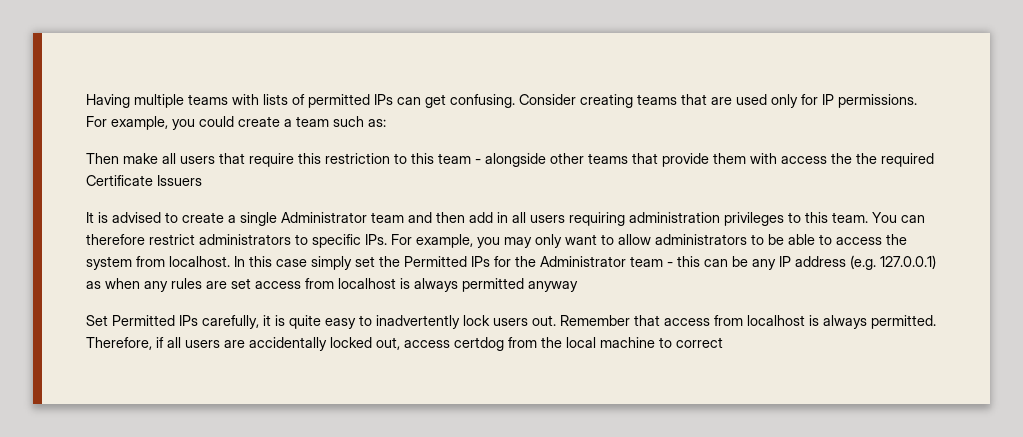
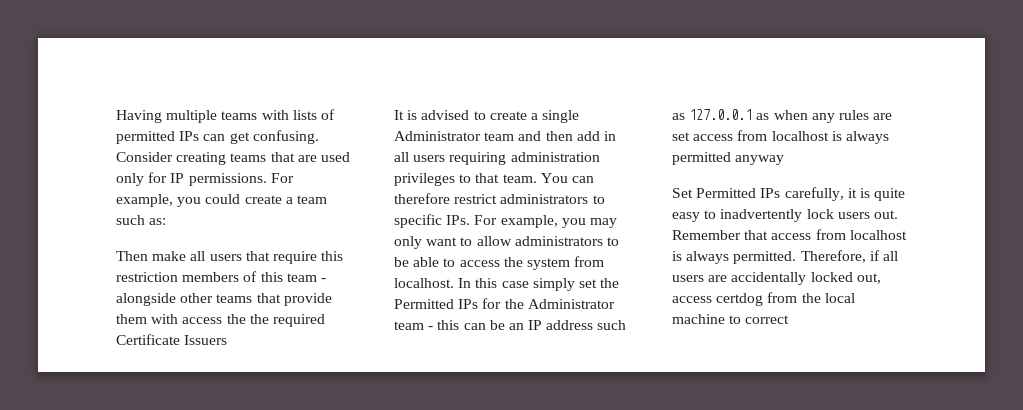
- Then make all users that require this restriction to this team - alongside other teams that provide them with access the the required Certificate Issuers
+ Then make all users that require this restriction members of this team - alongside other teams that provide them with access the the required Certificate Issuers
- It is advised to create a single Administrator team and then add in all users requiring administration privileges to this team.
+ It is advised to create a single Administrator team and then add in all users requiring administration privileges to that team.
- In this case simply set the Permitted IPs for the Administrator team - this can be any IP address (e.g. 127.0.0.1) as when any rules are set access from localhost is always permitted anyway
+ In this case simply set the Permitted IPs for the Administrator team - this can be an IP address such as 127.0.0.1 as when any rules are set access from localhost is always permitted anyway

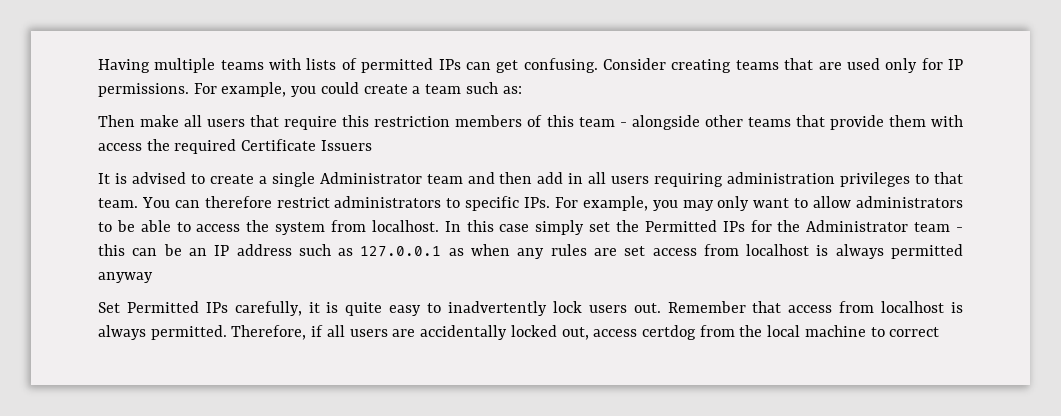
- Then make all users that require this restriction members of this team - alongside other teams that provide them with access the the required Certificate Issuers
+ Then make all users that require this restriction members of this team - alongside other teams that provide them with access the required Certificate Issuers

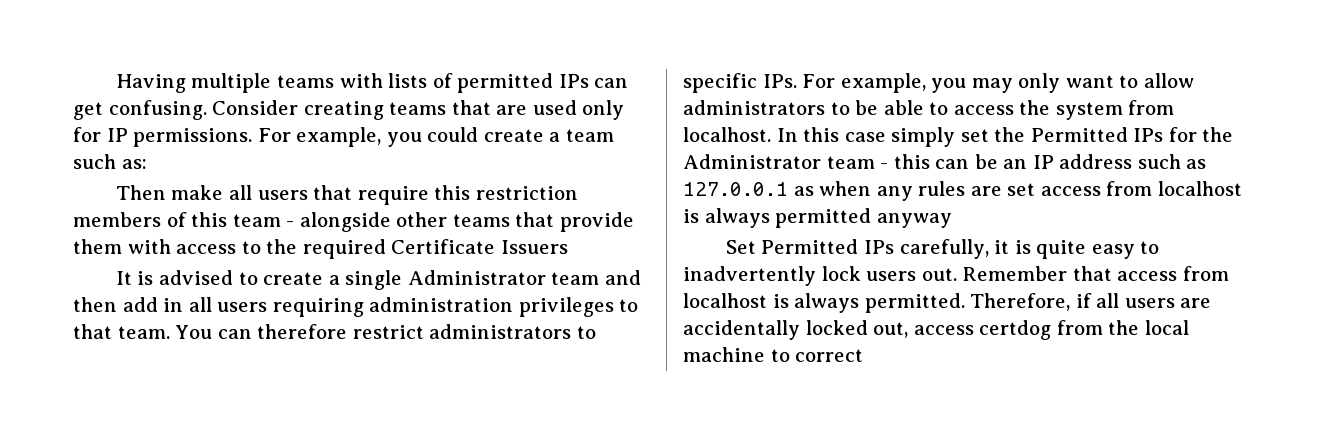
- Then make all users that require this restriction members of this team - alongside other teams that provide them with access the required Certificate Issuers
+ Then make all users that require this restriction members of this team - alongside other teams that provide them with access to the required Certificate Issuers

